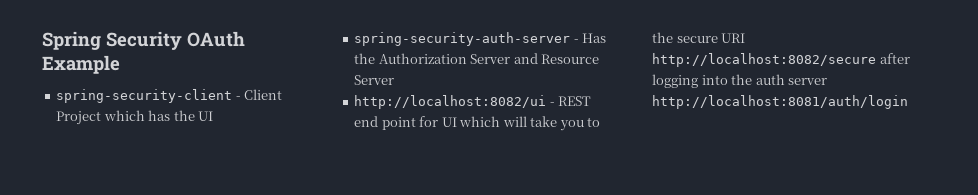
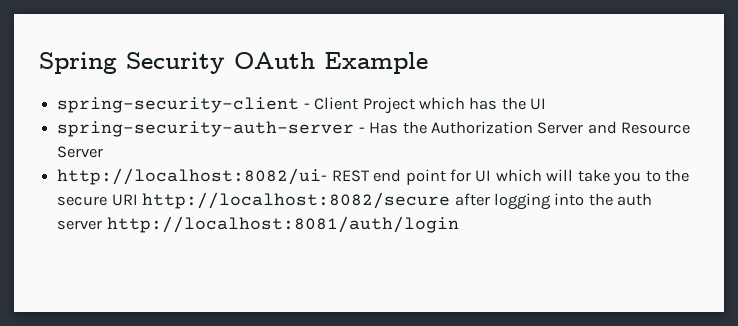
- http://localhost:8082/ui - REST end point for UI which will take you to the secure URI http://localhost:8082/secure after logging into the auth server http://localhost:8081/auth/login
+ http://localhost:8082/ui- REST end point for UI which will take you to the secure URI http://localhost:8082/secure after logging into the auth server http://localhost:8081/auth/login

